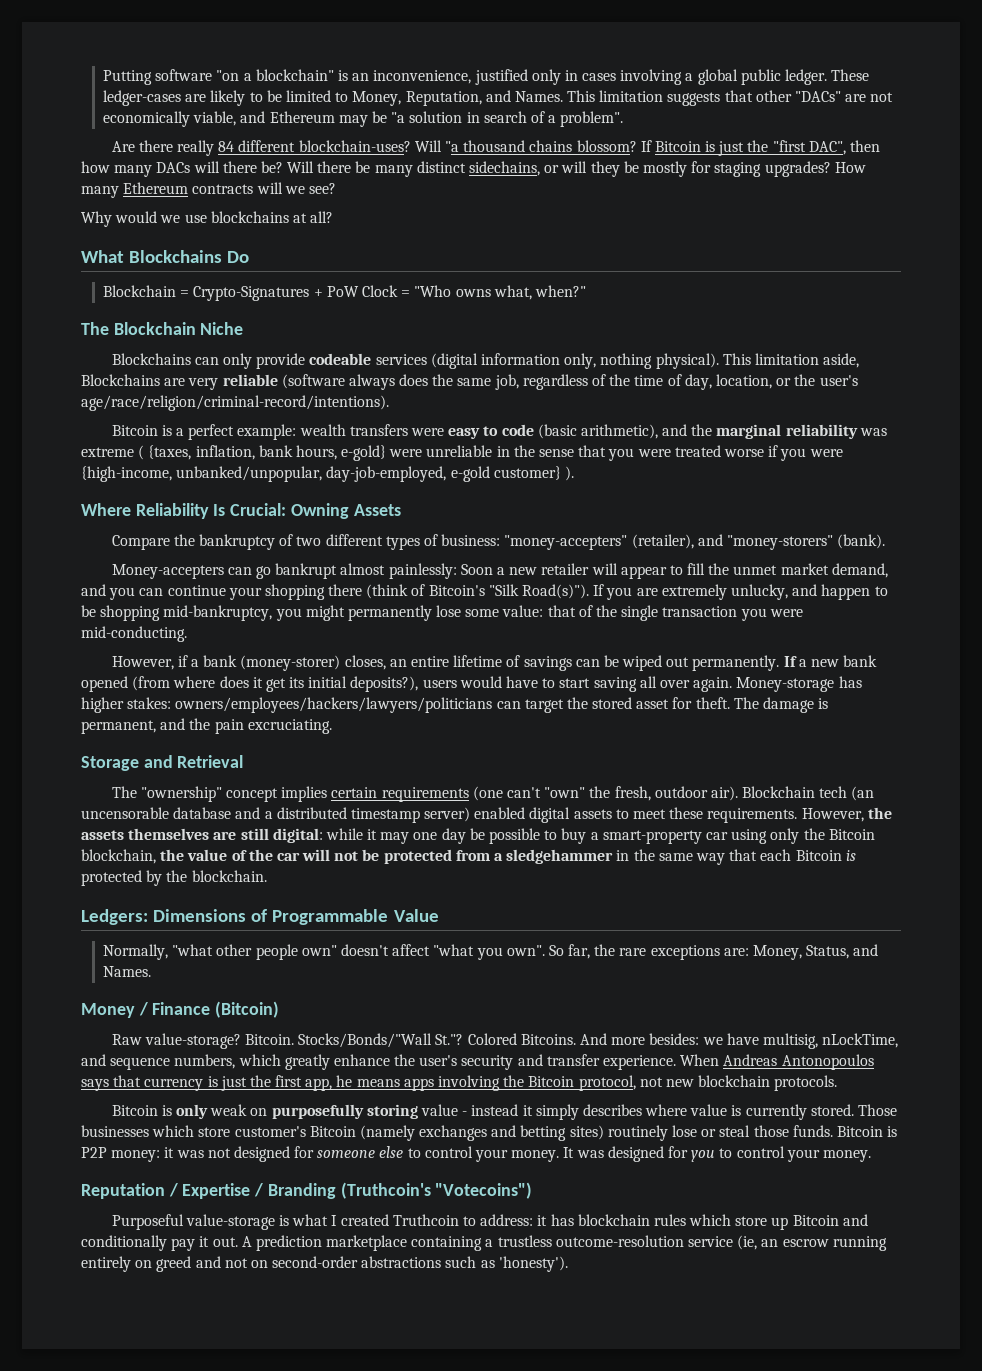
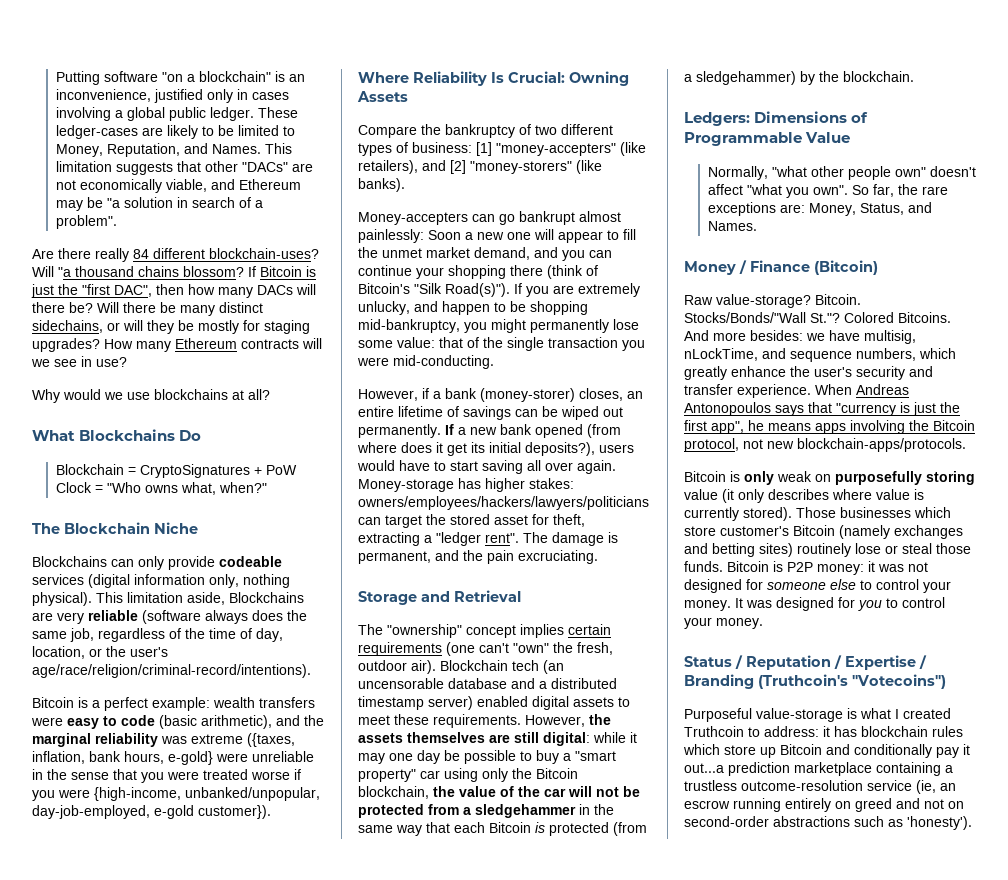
- How many Ethereum contracts will we see?
+ How many Ethereum contracts will we see in use?
- Blockchain = Crypto-Signatures + PoW Clock = "Who owns what, when?"
+ Blockchain = CryptoSignatures + PoW Clock = "Who owns what, when?"
- Bitcoin is a perfect example: wealth transfers were easy to code (basic arithmetic), and the marginal reliability was extreme ( {taxes, inflation, bank hours, e-gold} were unreliable in the sense that you were treated worse if you were {high-income, unbanked/unpopular, day-job-employed, e-gold customer} ).
+ Bitcoin is a perfect example: wealth transfers were easy to code (basic arithmetic), and the marginal reliability was extreme ({taxes, inflation, bank hours, e-gold} were unreliable in the sense that you were treated worse if you were {high-income, unbanked/unpopular, day-job-employed, e-gold customer}).
- Compare the bankruptcy of two different types of business: "money-accepters" (retailer), and "money-storers" (bank).
+ Compare the bankruptcy of two different types of business: [1] "money-accepters" (like retailers), and [2] "money-storers" (like banks).
- Money-accepters can go bankrupt almost painlessly: Soon a new retailer will appear to fill the unmet market demand, and you can continue your shopping there (think of Bitcoin's "Silk Road(s)").
+ Money-accepters can go bankrupt almost painlessly: Soon a new one will appear to fill the unmet market demand, and you can continue your shopping there (think of Bitcoin's "Silk Road(s)").
- Money-storage has higher stakes: owners/employees/hackers/lawyers/politicians can target the stored asset for theft.
+ Money-storage has higher stakes: owners/employees/hackers/lawyers/politicians can target the stored asset for theft, extracting a "ledger rent".
- However, the assets themselves are still digital: while it may one day be possible to buy a smart-property car using only the Bitcoin blockchain, the value of the car will not be protected from a sledgehammer in the same way that each Bitcoin is protected by the blockchain.
+ However, the assets themselves are still digital: while it may one day be possible to buy a "smart property" car using only the Bitcoin blockchain, the value of the car will not be protected from a sledgehammer in the same way that each Bitcoin is protected (from a sledgehammer) by the blockchain.
- When Andreas Antonopoulos says that currency is just the first app, he means apps involving the Bitcoin protocol, not new blockchain protocols.
+ When Andreas Antonopoulos says that "currency is just the first app", he means apps involving the Bitcoin protocol, not new blockchain-apps/protocols.
- Bitcoin is only weak on purposefully storing value - instead it simply describes where value is currently stored.
+ Bitcoin is only weak on purposefully storing value (it only describes where value is currently stored).
- Reputation / Expertise / Branding (Truthcoin's "Votecoins")
+ Status / Reputation / Expertise / Branding (Truthcoin's "Votecoins")
- Purposeful value-storage is what I created Truthcoin to address: it has blockchain rules which store up Bitcoin and conditionally pay it out. A prediction marketplace containing a trustless outcome-resolution service (ie, an escrow running entirely on greed and not on second-order abstractions such as 'honesty').
+ Purposeful value-storage is what I created Truthcoin to address: it has blockchain rules which store up Bitcoin and conditionally pay it out...a prediction marketplace containing a trustless outcome-resolution service (ie, an escrow running entirely on greed and not on second-order abstractions such as 'honesty').

